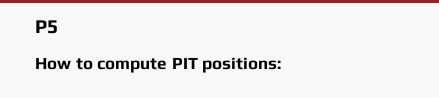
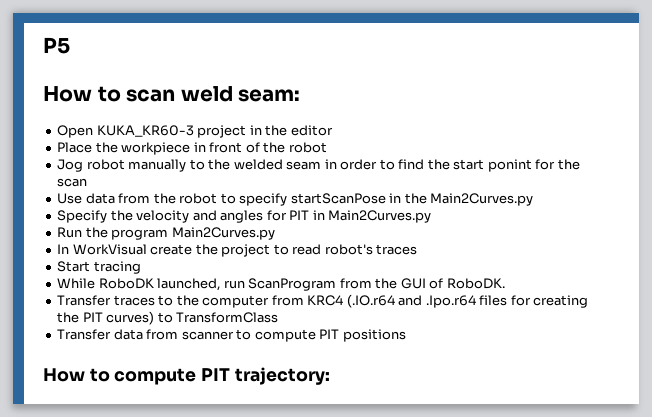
+ How to scan weld seam:
+ Open KUKA_KR60-3 project in the editor
+ Place the workpiece in front of the robot
+ Jog robot manually to the welded seam in order to find the start ponint for the scan
+ Use data from the robot to specify startScanPose in the Main2Curves.py
+ Specify the velocity and angles for PIT in Main2Curves.py
+ Run the program Main2Curves.py
+ In WorkVisual create the project to read robot's traces
+ Start tracing
+ While RoboDK launched, run ScanProgram from the GUI of RoboDK.
+ Transfer traces to the computer from KRC4 (.IO.r64 and .Ipo.r64 files for creating the PIT curves) to TransformClass
+ Transfer data from scanner to compute PIT positions
- How to compute PIT positions:
+ How to compute PIT trajectory:

